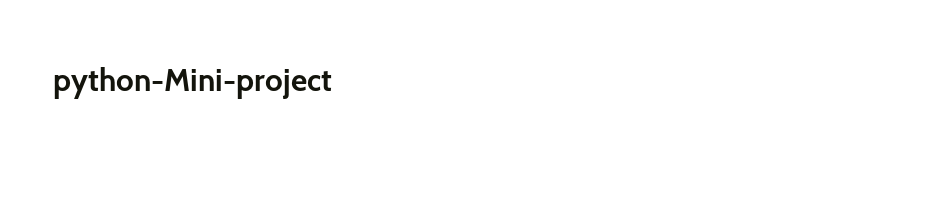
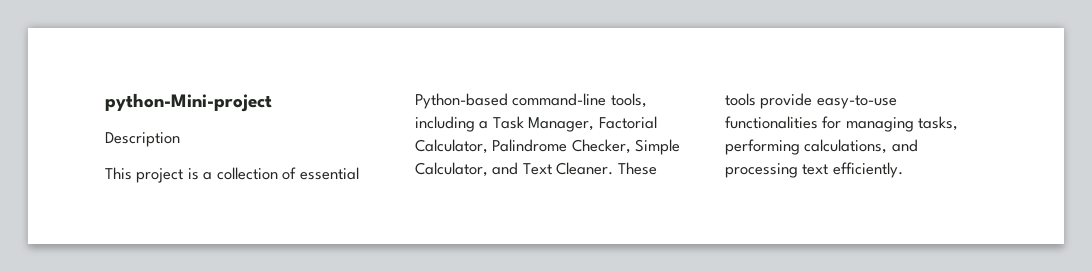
+ Description
+ This project is a collection of essential Python-based command-line tools, including a Task Manager, Factorial Calculator, Palindrome Checker, Simple Calculator, and Text Cleaner. These tools provide easy-to-use functionalities for managing tasks, performing calculations, and processing text efficiently.

